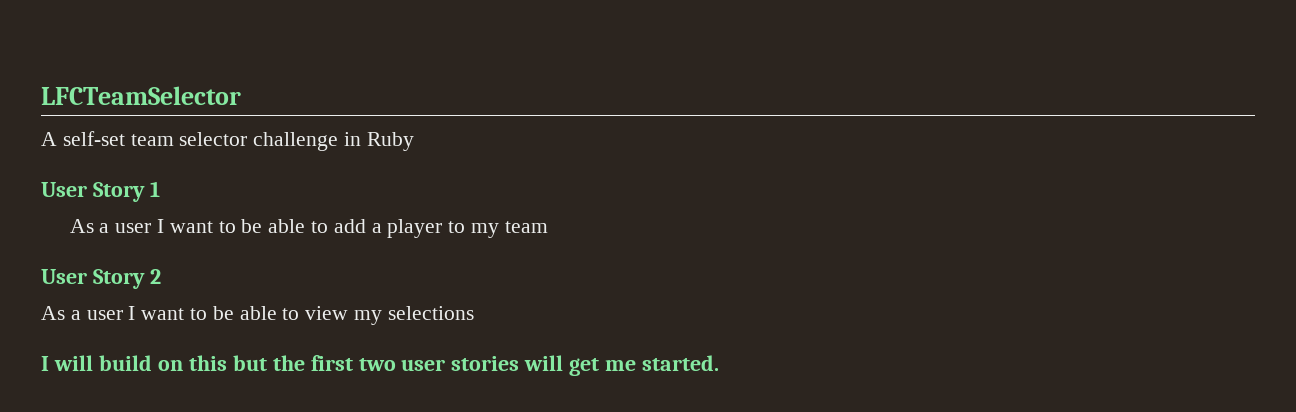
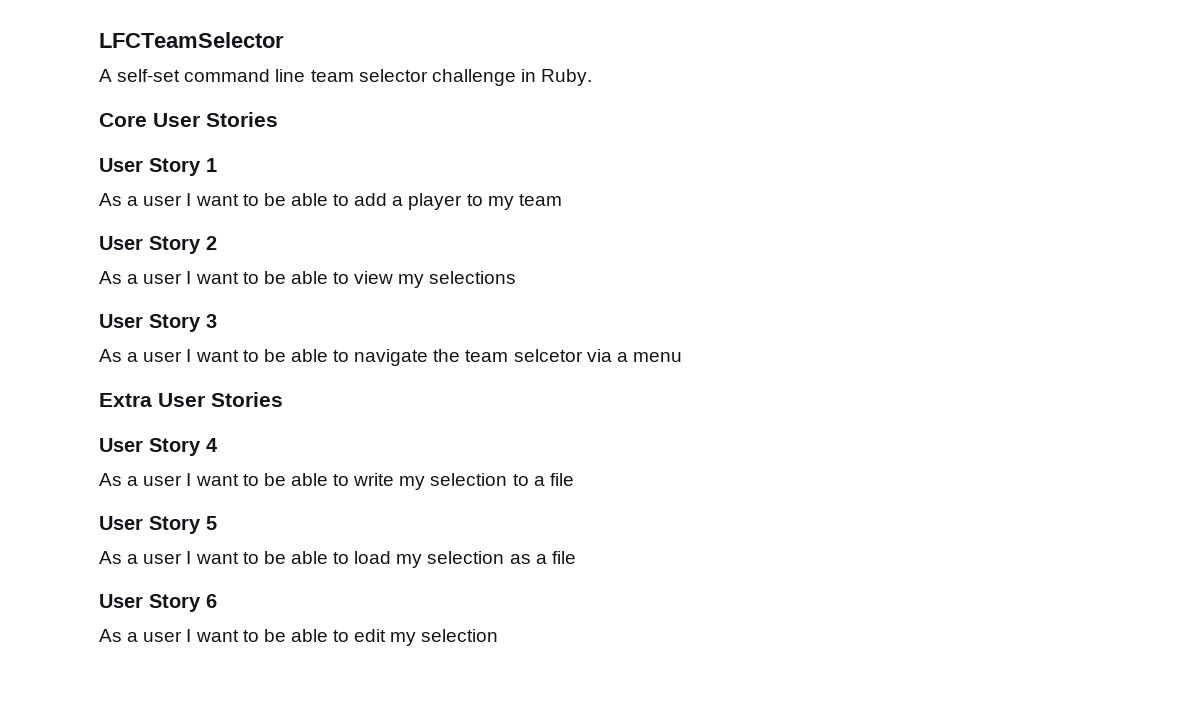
- A self-set team selector challenge in Ruby
+ A self-set command line team selector challenge in Ruby.
+ Core User Stories
- I will build on this but the first two user stories will get me started.
+ User Story 3
+ As a user I want to be able to navigate the team selcetor via a menu
+ Extra User Stories
+ User Story 4
+ As a user I want to be able to write my selection to a file
+ User Story 5
+ As a user I want to be able to load my selection as a file
+ User Story 6
+ As a user I want to be able to edit my selection

